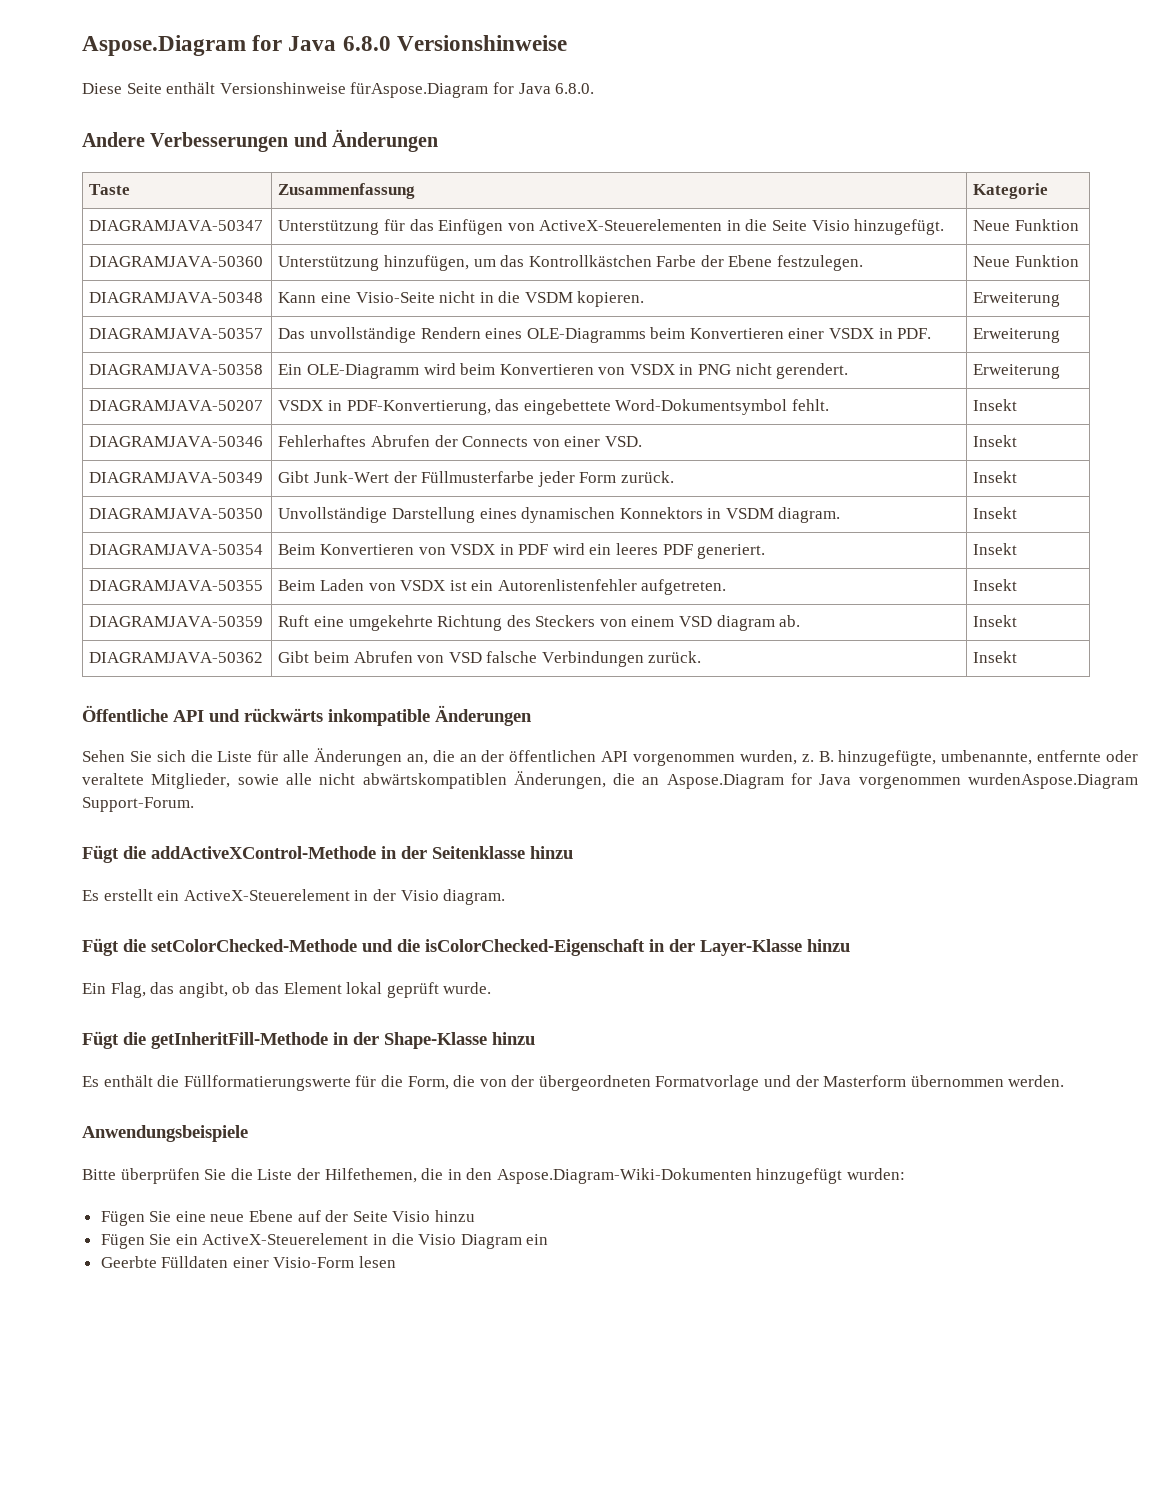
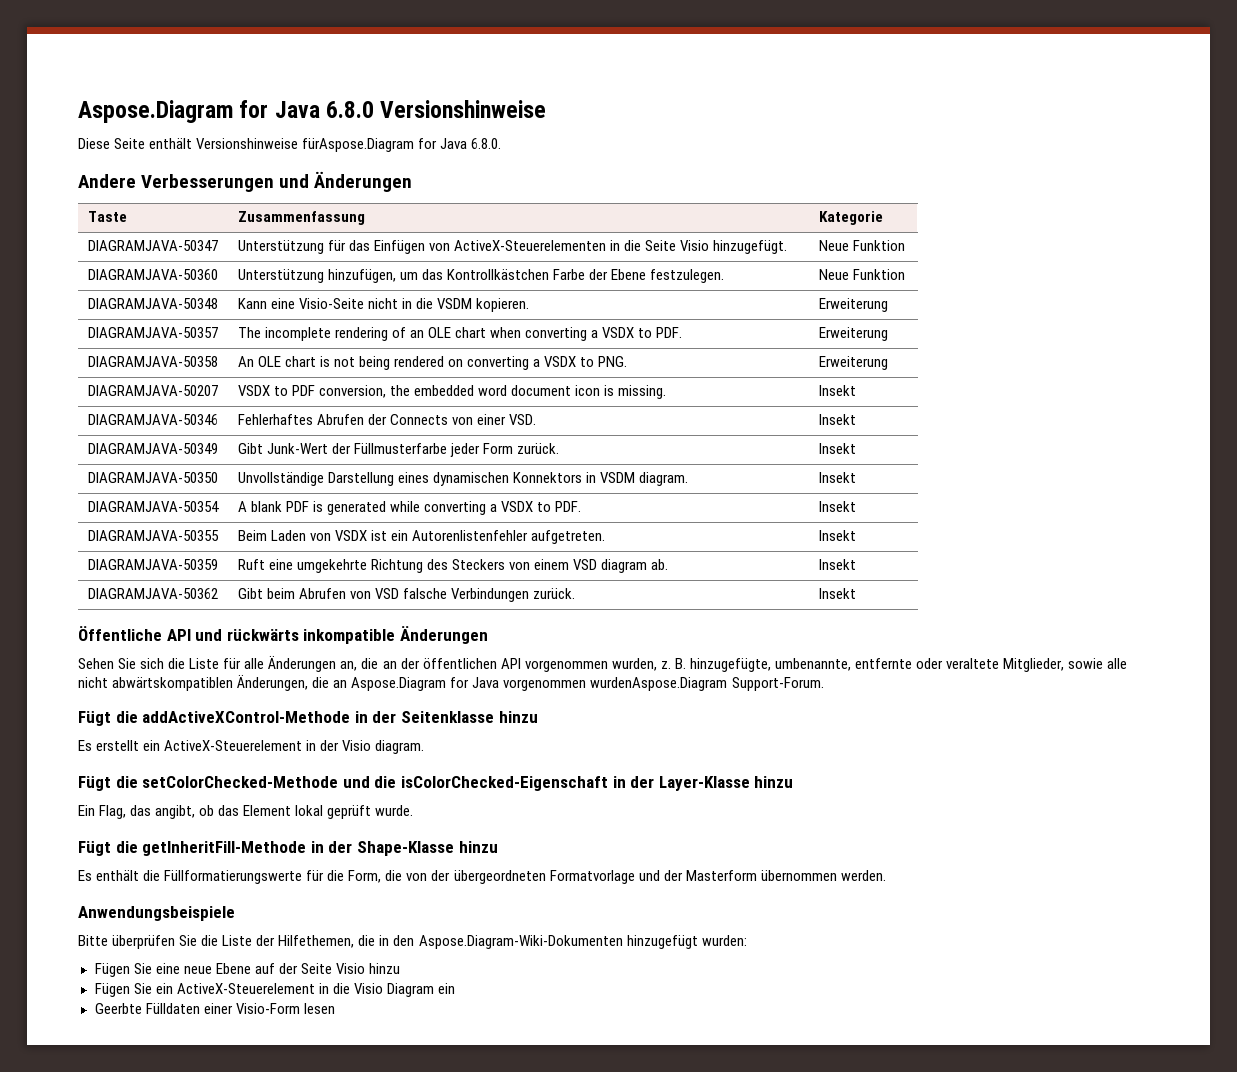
- DIAGRAMJAVA-50357 | Das unvollständige Rendern eines OLE-Diagramms beim Konvertieren einer VSDX in PDF. | Erweiterung
- DIAGRAMJAVA-50358 | Ein OLE-Diagramm wird beim Konvertieren von VSDX in PNG nicht gerendert. | Erweiterung
- DIAGRAMJAVA-50207 | VSDX in PDF-Konvertierung, das eingebettete Word-Dokumentsymbol fehlt. | Insekt
+ DIAGRAMJAVA-50357 | The incomplete rendering of an OLE chart when converting a VSDX to PDF. | Erweiterung
+ DIAGRAMJAVA-50358 | An OLE chart is not being rendered on converting a VSDX to PNG. | Erweiterung
+ DIAGRAMJAVA-50207 | VSDX to PDF conversion, the embedded word document icon is missing. | Insekt
- DIAGRAMJAVA-50354 | Beim Konvertieren von VSDX in PDF wird ein leeres PDF generiert. | Insekt
+ DIAGRAMJAVA-50354 | A blank PDF is generated while converting a VSDX to PDF. | Insekt

